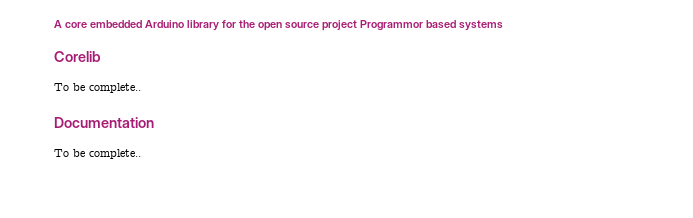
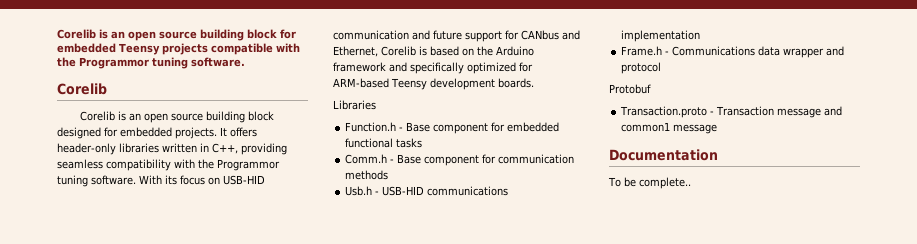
- A core embedded Arduino library for the open source project Programmor based systems
+ Corelib is an open source building block for embedded Teensy projects compatible with the Programmor tuning software.
  Corelib
- To be complete..
+ Corelib is an open source building block designed for embedded projects. It offers header-only libraries written in C++, providing seamless compatibility with the Programmor tuning software. With its focus on USB-HID communication and future support for CANbus and Ethernet, Corelib is based on the Arduino framework and specifically optimized for ARM-based Teensy development boards.
+ Libraries
+ Function.h - Base component for embedded functional tasks
+ Comm.h - Base component for communication methods
+ Usb.h - USB-HID communications implementation
+ Frame.h - Communications data wrapper and protocol
+ Protobuf
+ Transaction.proto - Transaction message and common1 message

